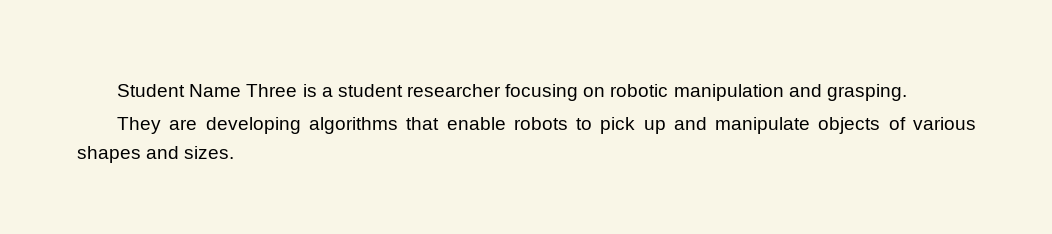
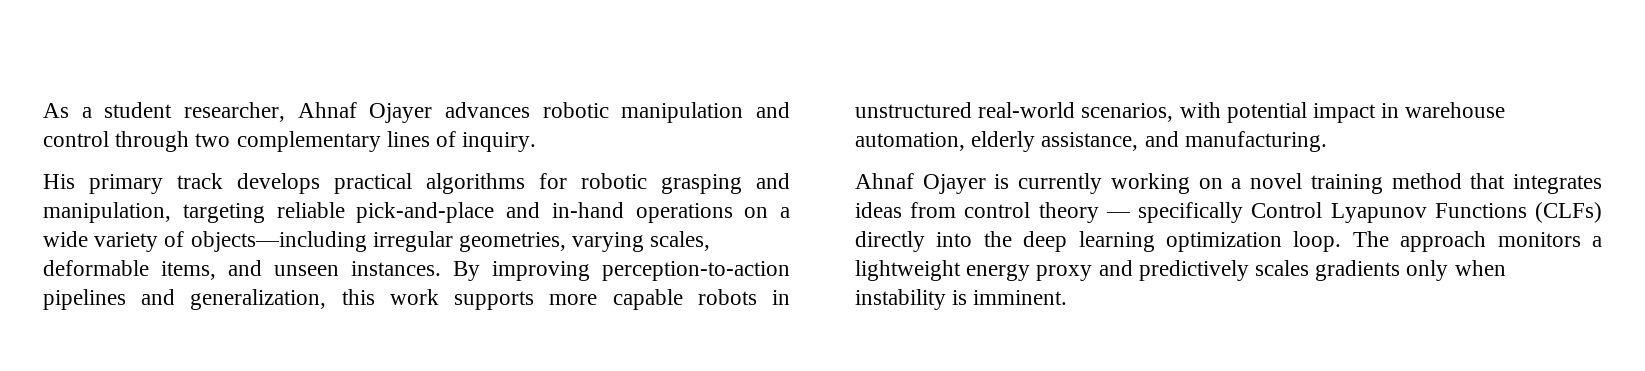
- Student Name Three is a student researcher focusing on robotic manipulation and grasping.
- They are developing algorithms that enable robots to pick up and manipulate objects of various shapes and sizes.
+ As a student researcher, Ahnaf Ojayer advances robotic manipulation and control through two complementary lines of inquiry.
+ His primary track develops practical algorithms for robotic grasping and manipulation, targeting reliable pick-and-place and in-hand operations on a wide variety of objects—including irregular geometries, varying scales, deformable items, and unseen instances. By improving perception-to-action pipelines and generalization, this work supports more capable robots in unstructured real-world scenarios, with potential impact in warehouse automation, elderly assistance, and manufacturing.
+ Ahnaf Ojayer is currently working on a novel training method that integrates ideas from control theory — specifically Control Lyapunov Functions (CLFs) directly into the deep learning optimization loop. The approach monitors a lightweight energy proxy and predictively scales gradients only when instability is imminent.

